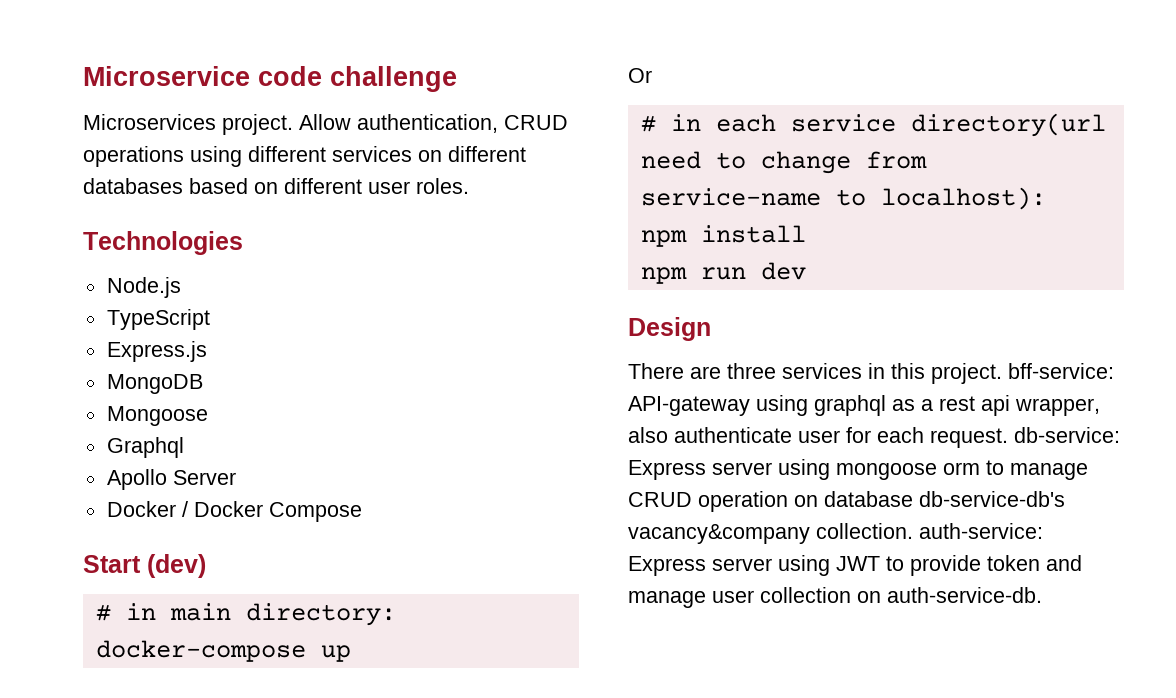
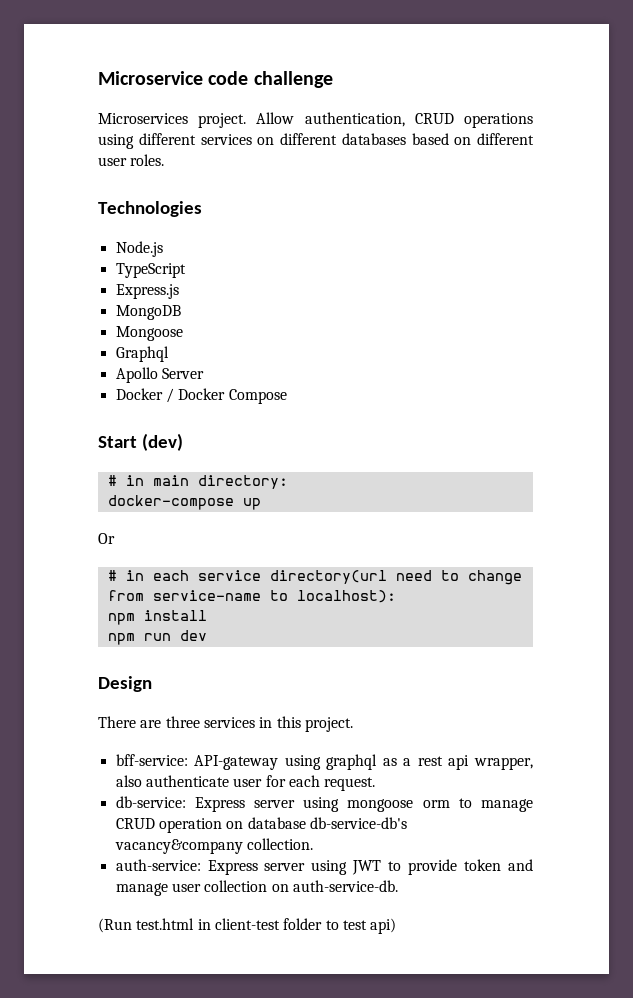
- There are three services in this project. bff-service: API-gateway using graphql as a rest api wrapper, also authenticate user for each request. db-service: Express server using mongoose orm to manage CRUD operation on database db-service-db's vacancy&company collection. auth-service: Express server using JWT to provide token and manage user collection on auth-service-db.
+ There are three services in this project.
+ bff-service: API-gateway using graphql as a rest api wrapper, also authenticate user for each request.
+ db-service: Express server using mongoose orm to manage CRUD operation on database db-service-db's vacancy&company collection.
+ auth-service: Express server using JWT to provide token and manage user collection on auth-service-db.
+ (Run test.html in client-test folder to test api)

